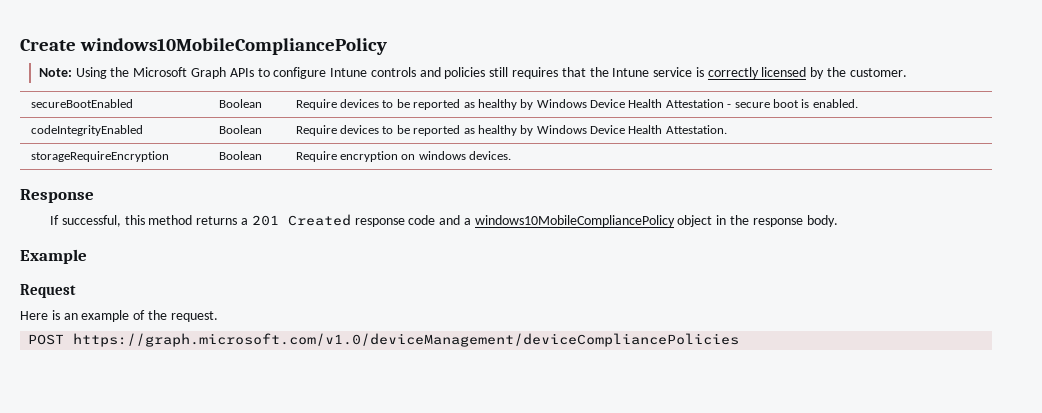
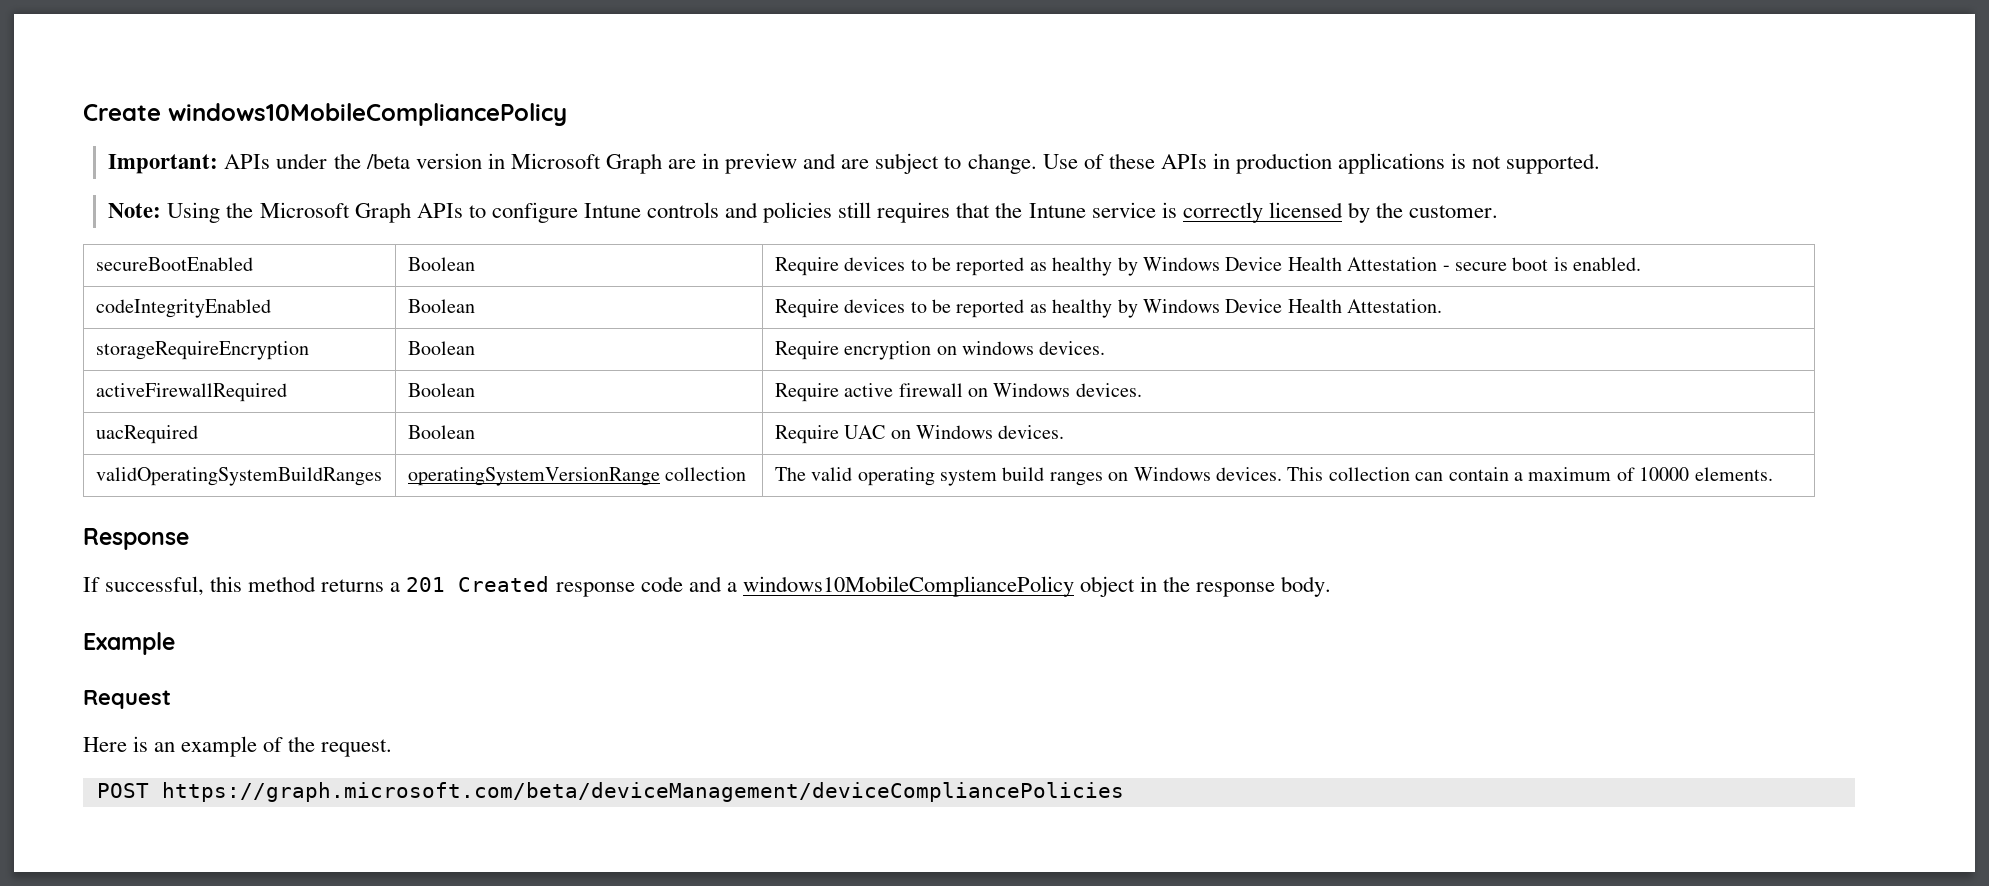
+ Important: APIs under the /beta version in Microsoft Graph are in preview and are subject to change. Use of these APIs in production applications is not supported.
+ activeFirewallRequired | Boolean | Require active firewall on Windows devices.
+ uacRequired | Boolean | Require UAC on Windows devices.
+ validOperatingSystemBuildRanges | operatingSystemVersionRange collection | The valid operating system build ranges on Windows devices. This collection can contain a maximum of 10000 elements.
- POST https://graph.microsoft.com/v1.0/deviceManagement/deviceCompliancePolicies
+ POST https://graph.microsoft.com/beta/deviceManagement/deviceCompliancePolicies

